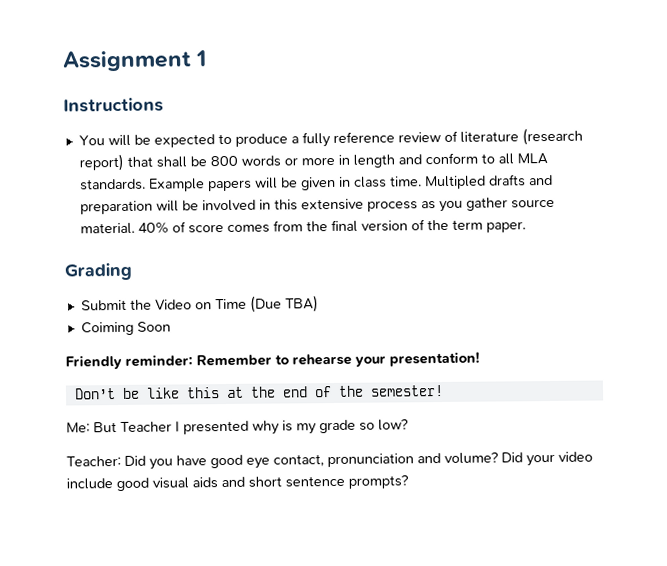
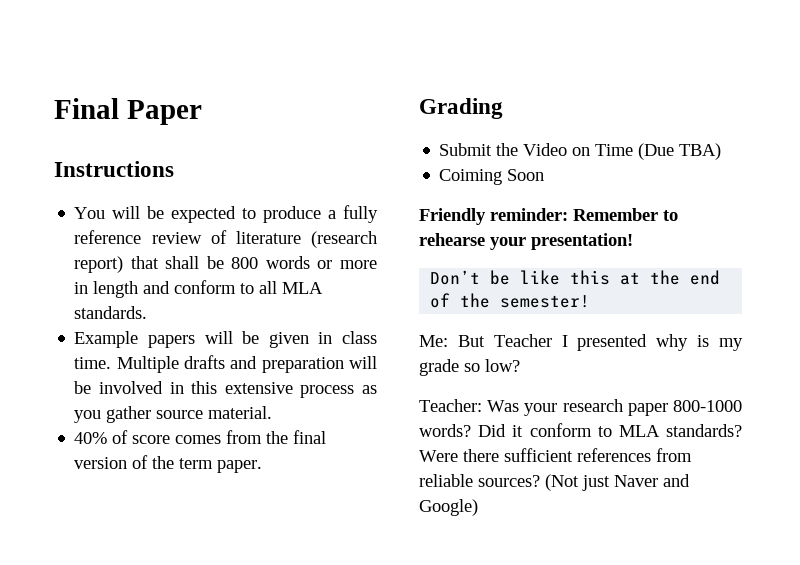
- Assignment 1
+ Final Paper
- You will be expected to produce a fully reference review of literature (research report) that shall be 800 words or more in length and conform to all MLA standards. Example papers will be given in class time.
+ You will be expected to produce a fully reference review of literature (research report) that shall be 800 words or more in length and conform to all MLA standards.
+ Example papers will be given in class time.
- Multipled drafts and preparation will be involved in this extensive process as you gather source material. 40% of score comes from the final version of the term paper.
+ Multiple drafts and preparation will be involved in this extensive process as you gather source material.
+ 40% of score comes from the final version of the term paper.
- Teacher: Did you have good eye contact, pronunciation and volume? Did your video include good visual aids and short sentence prompts?
+ Teacher: Was your research paper 800-1000 words? Did it conform to MLA standards? Were there sufficient references from reliable sources? (Not just Naver and Google)

